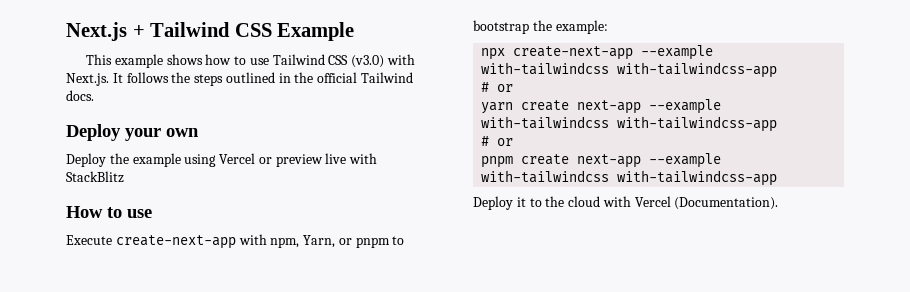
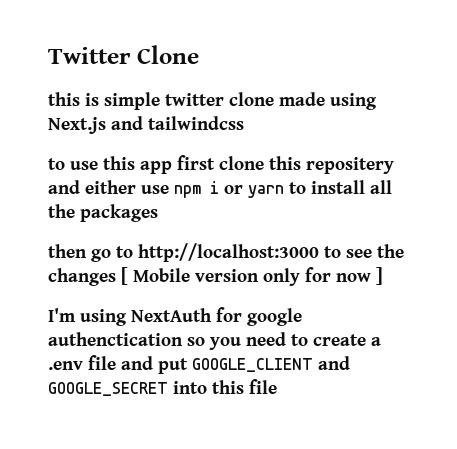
- Next.js + Tailwind CSS Example
- This example shows how to use Tailwind CSS (v3.0) with Next.js. It follows the steps outlined in the official Tailwind docs.
- Deploy your own
- Deploy the example using Vercel or preview live with StackBlitz
- How to use
- Execute create-next-app with npm, Yarn, or pnpm to bootstrap the example:
- npx create-next-app --example with-tailwindcss with-tailwindcss-app
- # or
- yarn create next-app --example with-tailwindcss with-tailwindcss-app
- # or
- pnpm create next-app --example with-tailwindcss with-tailwindcss-app
- Deploy it to the cloud with Vercel (Documentation).
+ Twitter Clone
+ this is simple twitter clone made using Next.js and tailwindcss
+ to use this app first clone this repositery and either use npm i or yarn to install all the packages
+ then go to http://localhost:3000 to see the changes [ Mobile version only for now ]
+ I'm using NextAuth for google authenctication so you need to create a .env file and put GOOGLE_CLIENT and GOOGLE_SECRET into this file

